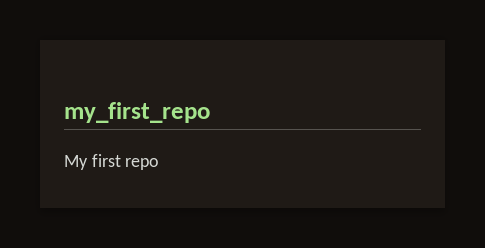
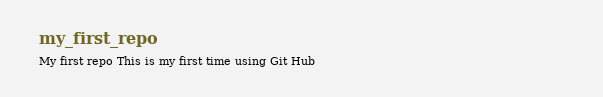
- My first repo
+ My first repo This is my first time using Git Hub

